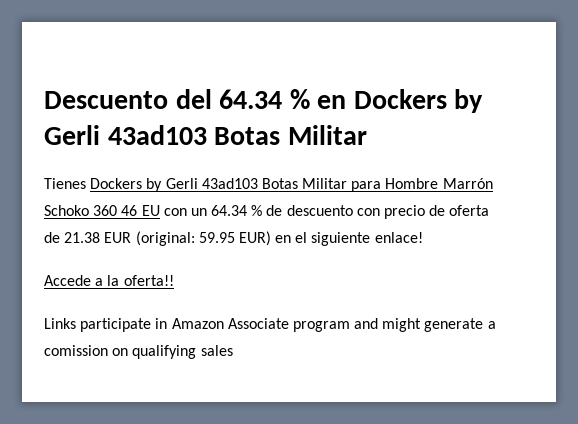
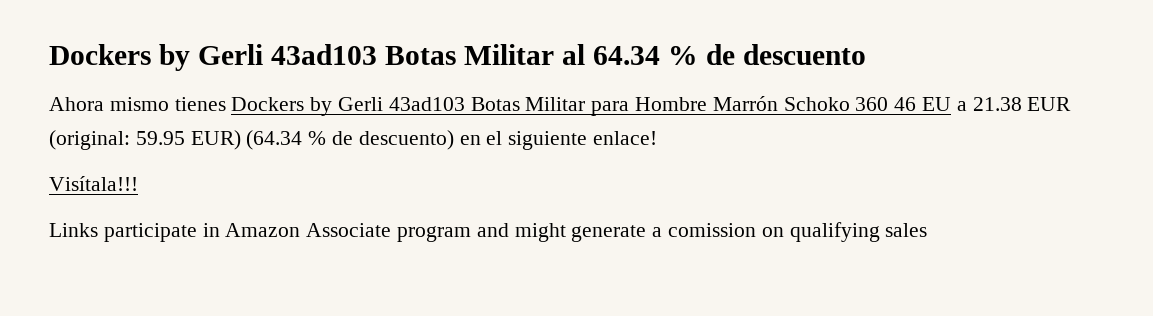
- Descuento del 64.34 % en Dockers by Gerli 43ad103 Botas Militar
- Tienes Dockers by Gerli 43ad103 Botas Militar para Hombre Marrón Schoko 360 46 EU con un 64.34 % de descuento con precio de oferta de 21.38 EUR (original: 59.95 EUR) en el siguiente enlace!
+ Dockers by Gerli 43ad103 Botas Militar al 64.34 % de descuento
+ Ahora mismo tienes Dockers by Gerli 43ad103 Botas Militar para Hombre Marrón Schoko 360 46 EU a 21.38 EUR (original: 59.95 EUR) (64.34 % de descuento) en el siguiente enlace!
- Accede a la oferta!!
+ Visítala!!!

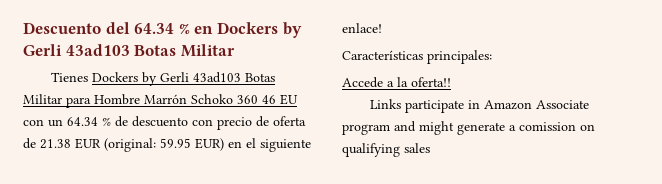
- Dockers by Gerli 43ad103 Botas Militar al 64.34 % de descuento
- Ahora mismo tienes Dockers by Gerli 43ad103 Botas Militar para Hombre Marrón Schoko 360 46 EU a 21.38 EUR (original: 59.95 EUR) (64.34 % de descuento) en el siguiente enlace!
+ Descuento del 64.34 % en Dockers by Gerli 43ad103 Botas Militar
+ Tienes Dockers by Gerli 43ad103 Botas Militar para Hombre Marrón Schoko 360 46 EU con un 64.34 % de descuento con precio de oferta de 21.38 EUR (original: 59.95 EUR) en el siguiente enlace!
- Visítala!!!
+ Características principales:
+ Accede a la oferta!!

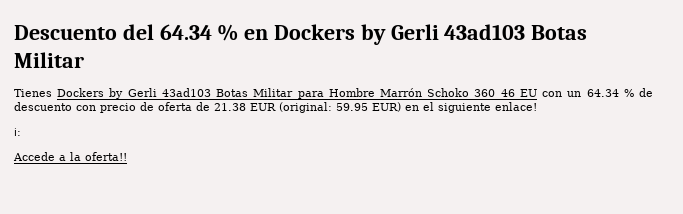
- Características principales:
+ ℹ:
- Links participate in Amazon Associate program and might generate a comission on qualifying sales

